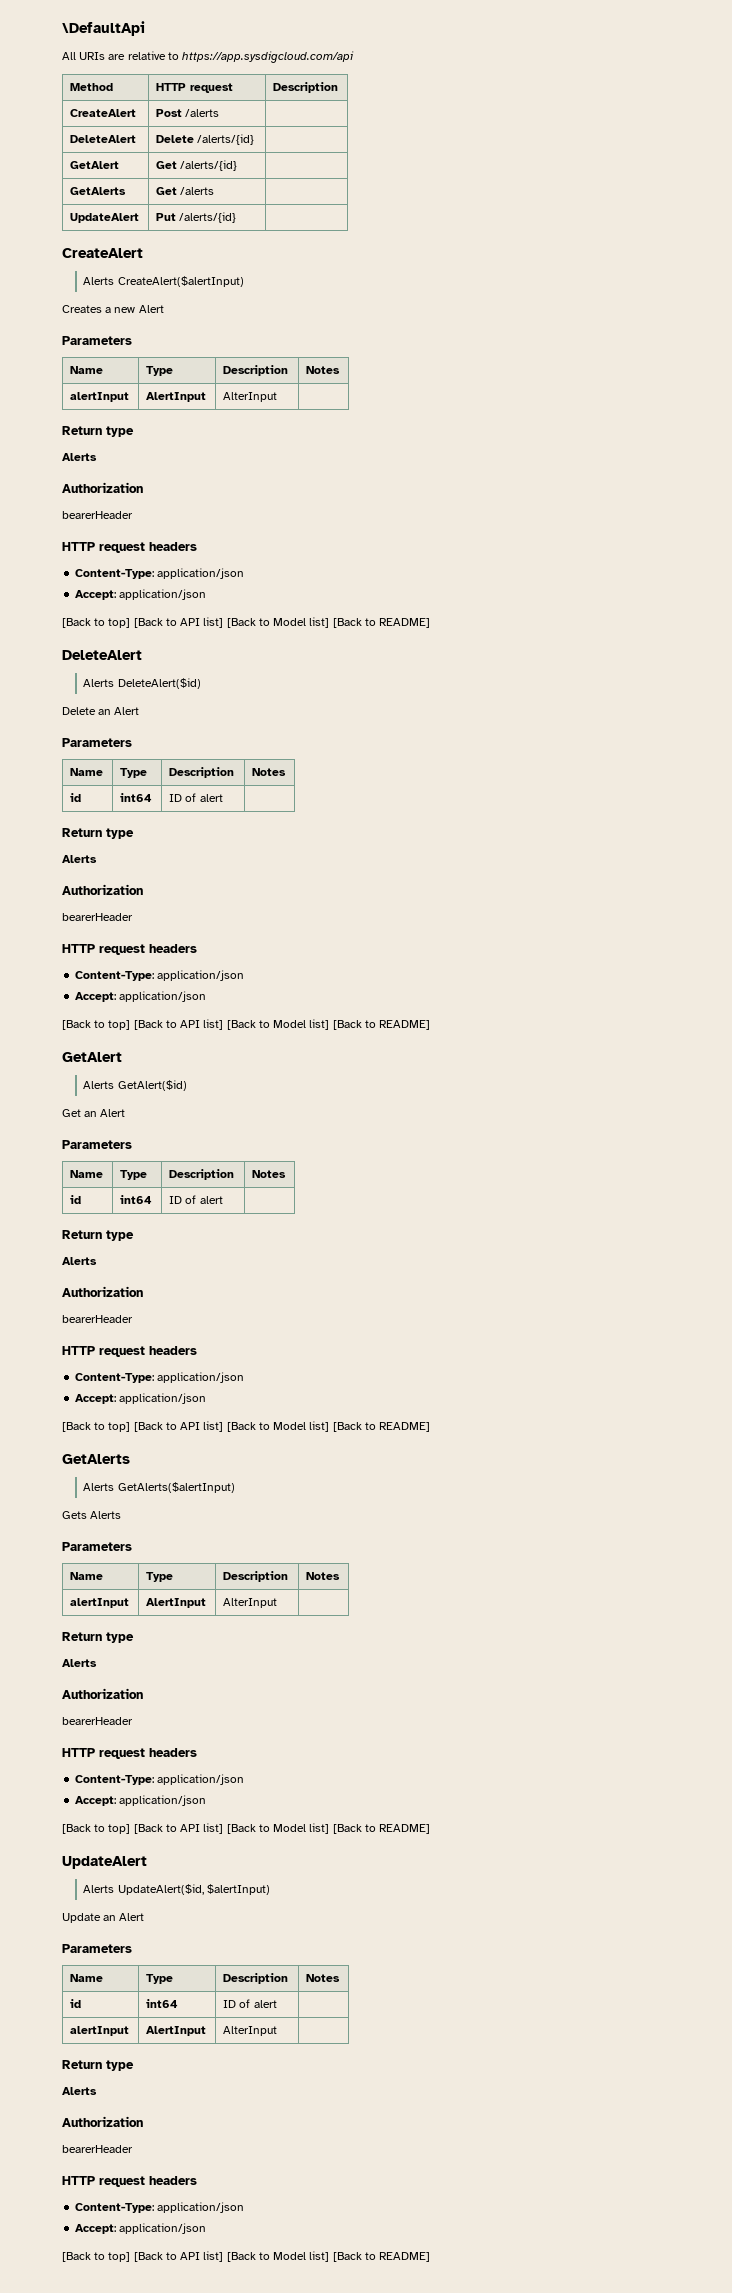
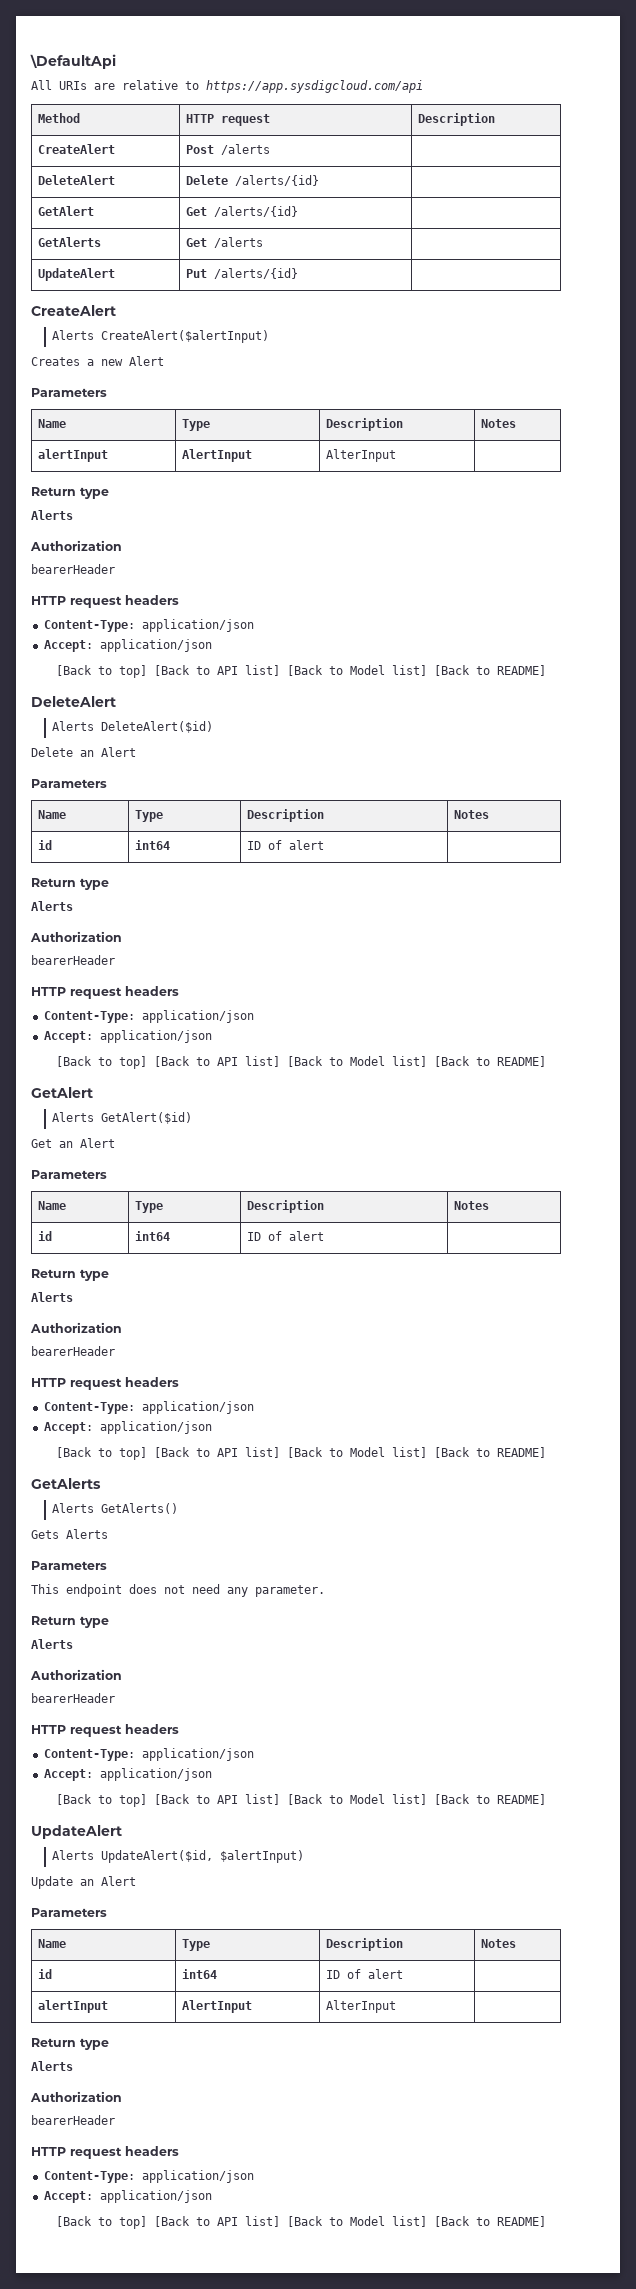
- Alerts GetAlerts($alertInput)
+ Alerts GetAlerts()
  Gets Alerts
  Parameters
- Name | Type | Description | Notes
- alertInput | AlertInput | AlterInput |
+ This endpoint does not need any parameter.

